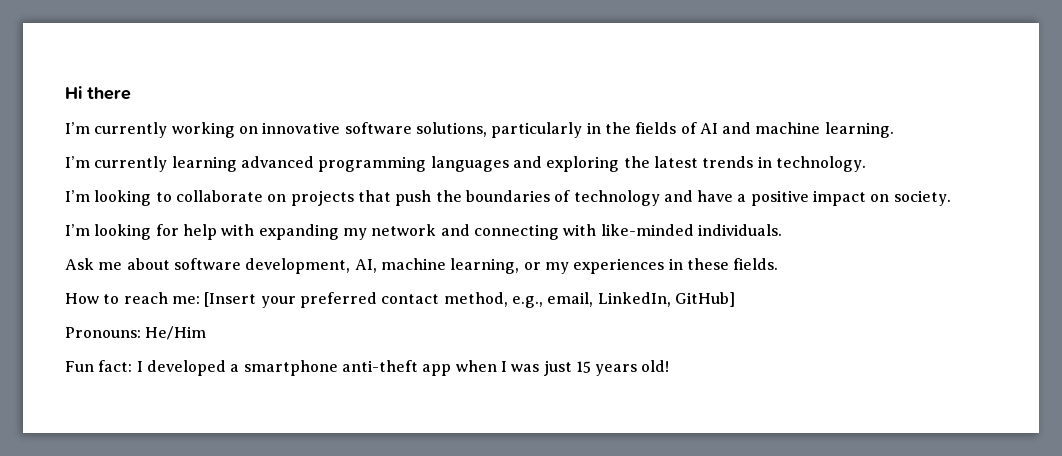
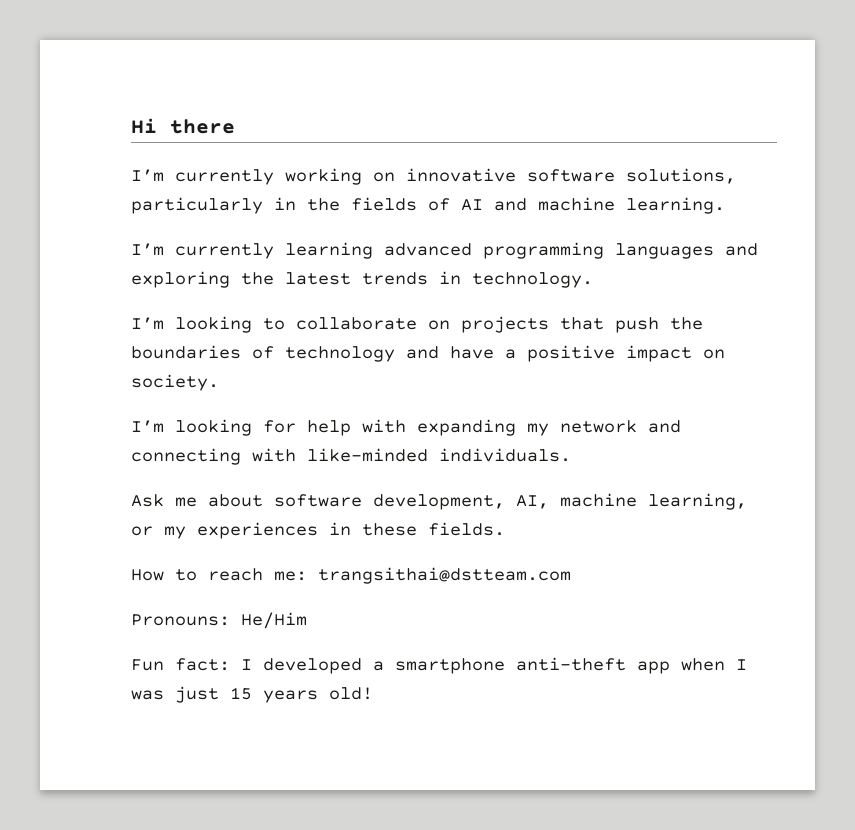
- How to reach me: [Insert your preferred contact method, e.g., email, LinkedIn, GitHub]
+ How to reach me: trangsithai@dstteam.com

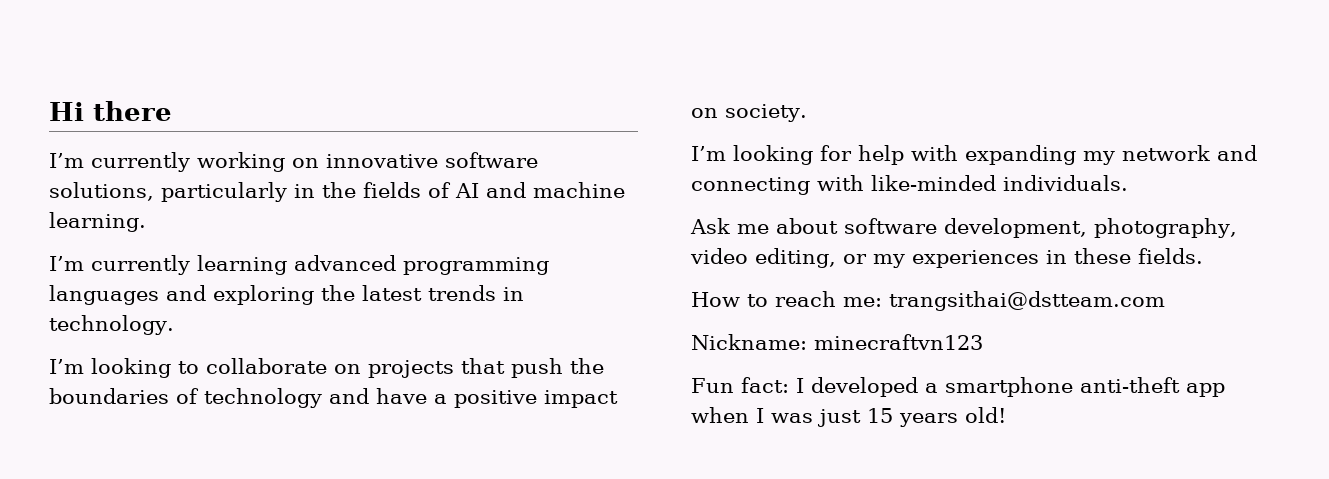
- Ask me about software development, AI, machine learning, or my experiences in these fields.
+ Ask me about software development, photography, video editing, or my experiences in these fields.
- Pronouns: He/Him
+ Nickname: minecraftvn123

